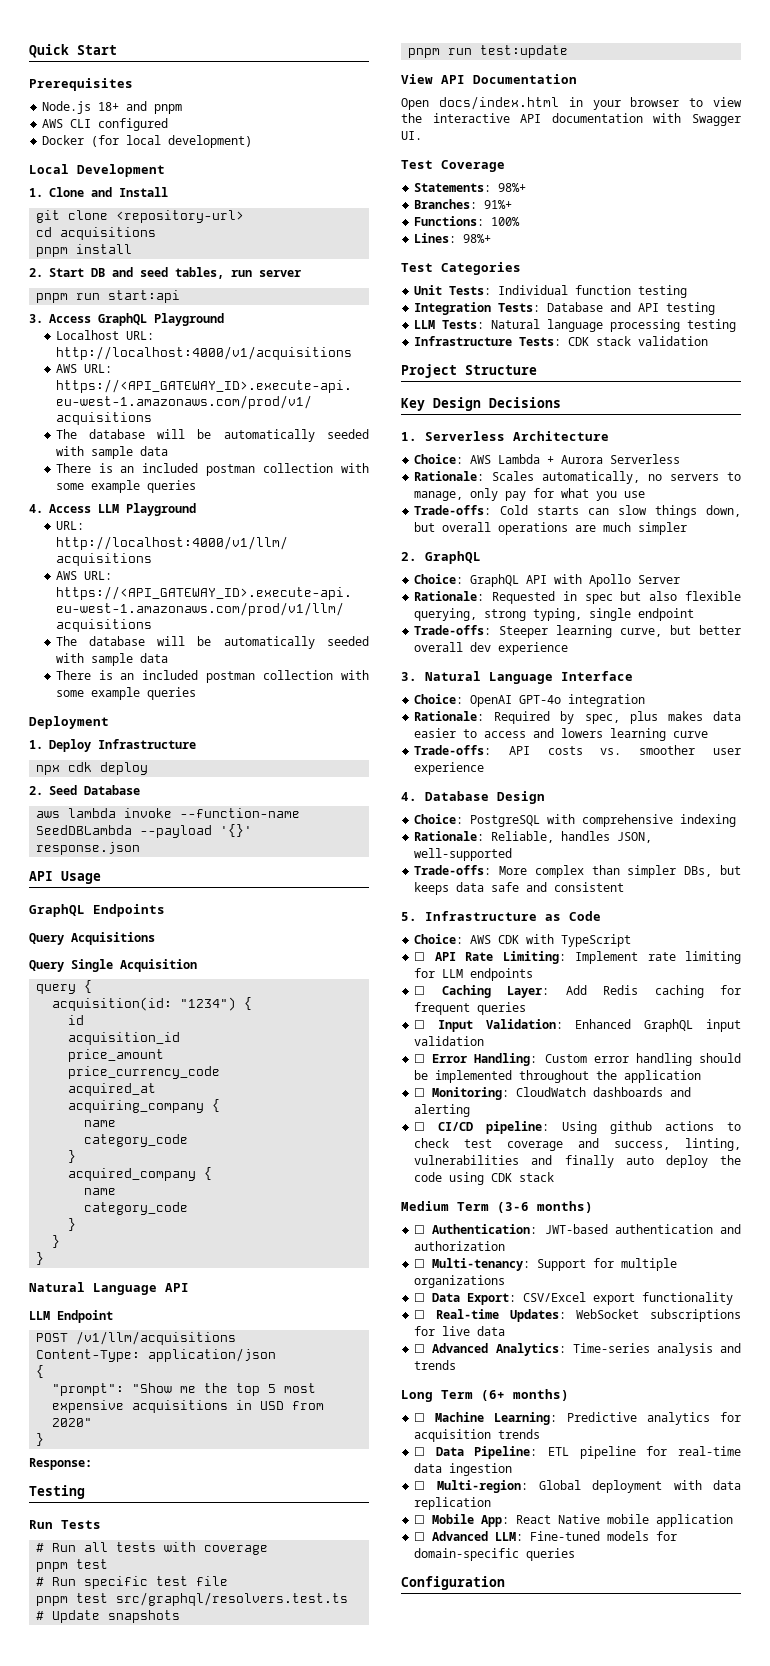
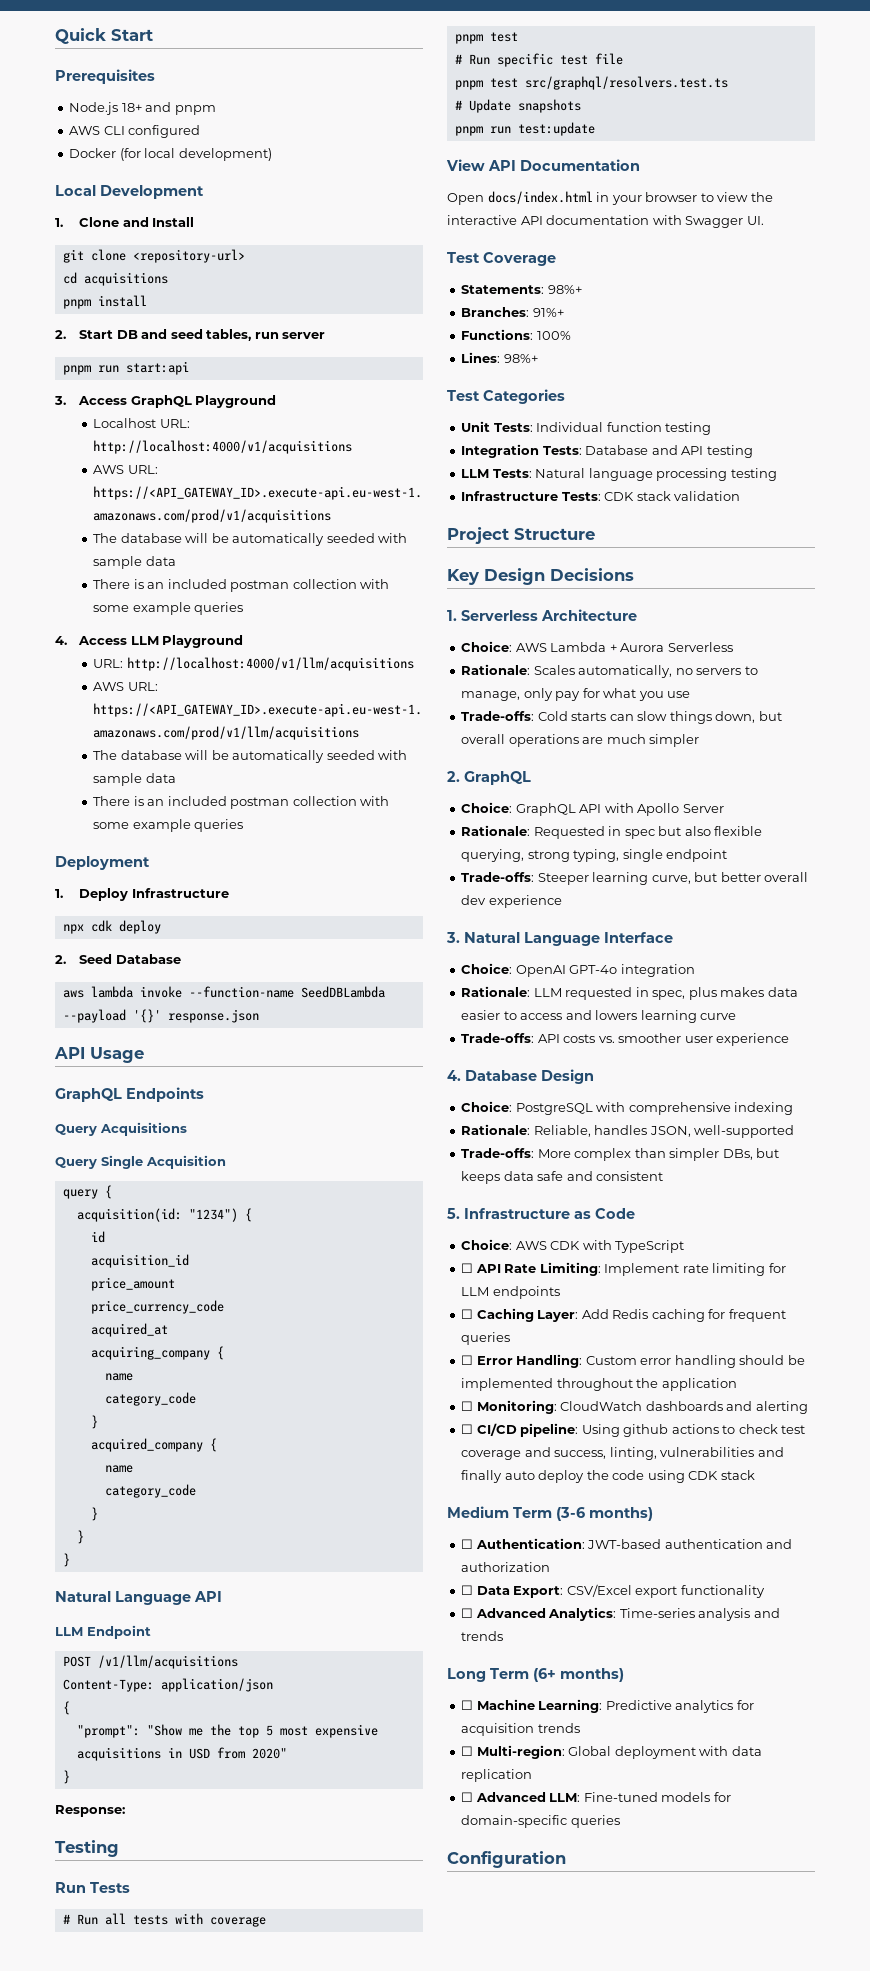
- Rationale: Required by spec, plus makes data easier to access and lowers learning curve
+ Rationale: LLM requested in spec, plus makes data easier to access and lowers learning curve
- ☐ Input Validation: Enhanced GraphQL input validation
- ☐ Multi-tenancy: Support for multiple organizations
- ☐ Real-time Updates: WebSocket subscriptions for live data
- ☐ Data Pipeline: ETL pipeline for real-time data ingestion
- ☐ Mobile App: React Native mobile application

